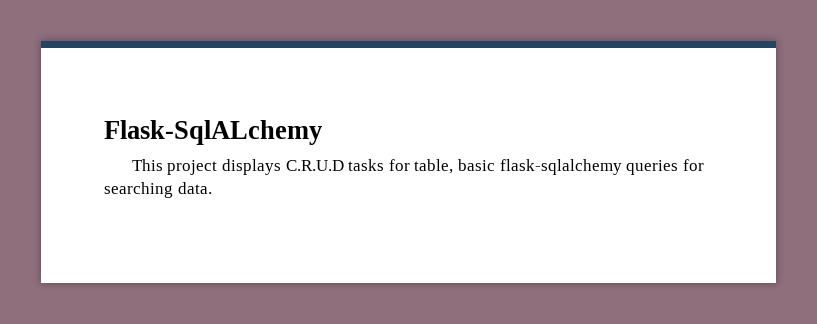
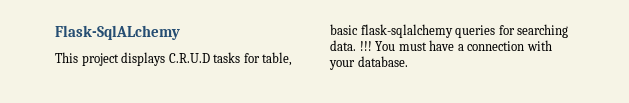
+ !!! You must have a connection with your database.

